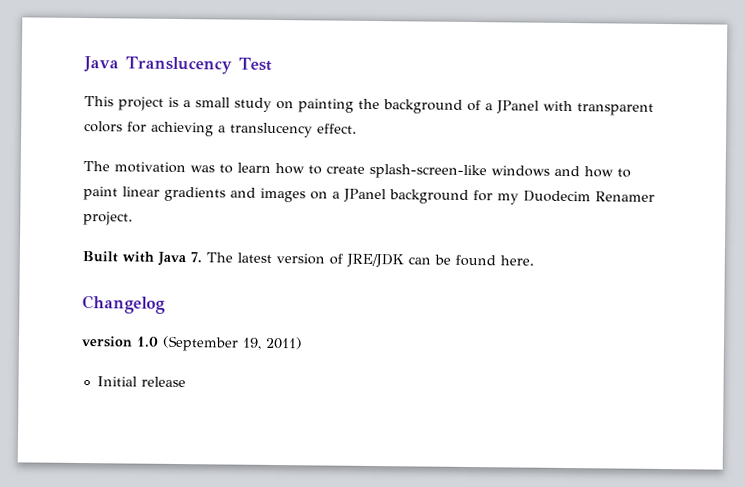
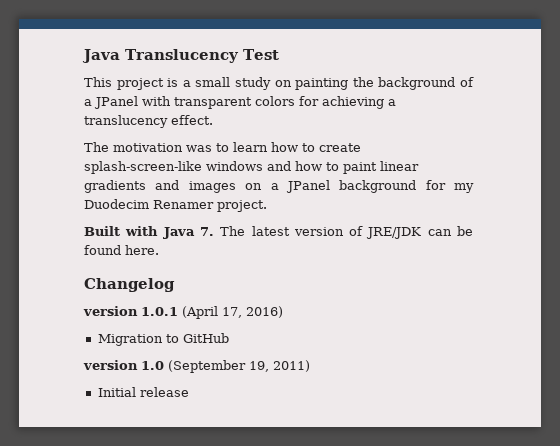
+ version 1.0.1 (April 17, 2016)
+ Migration to GitHub

